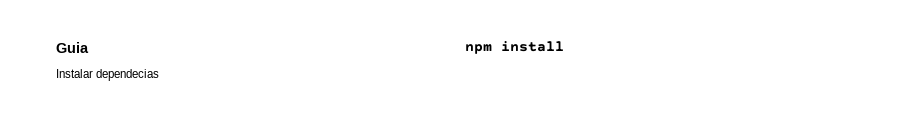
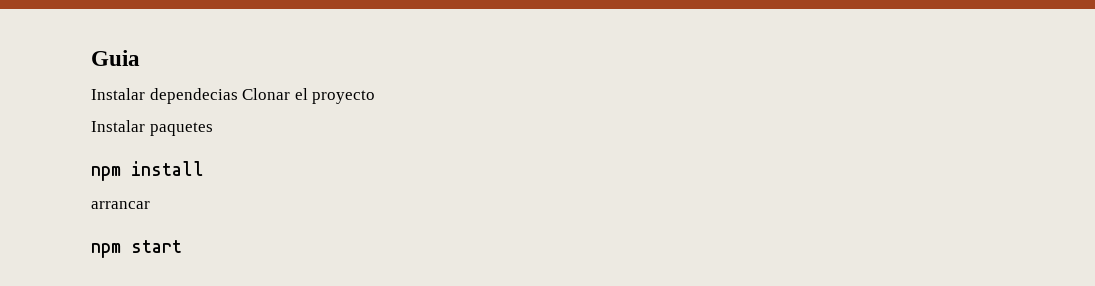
- Instalar dependecias
+ Instalar dependecias Clonar el proyecto
+ Instalar paquetes
+ arrancar
+ npm start

